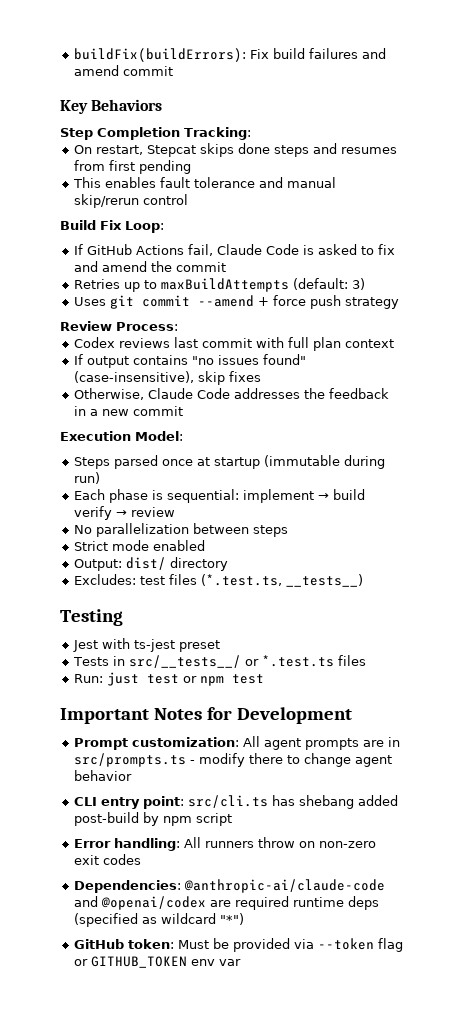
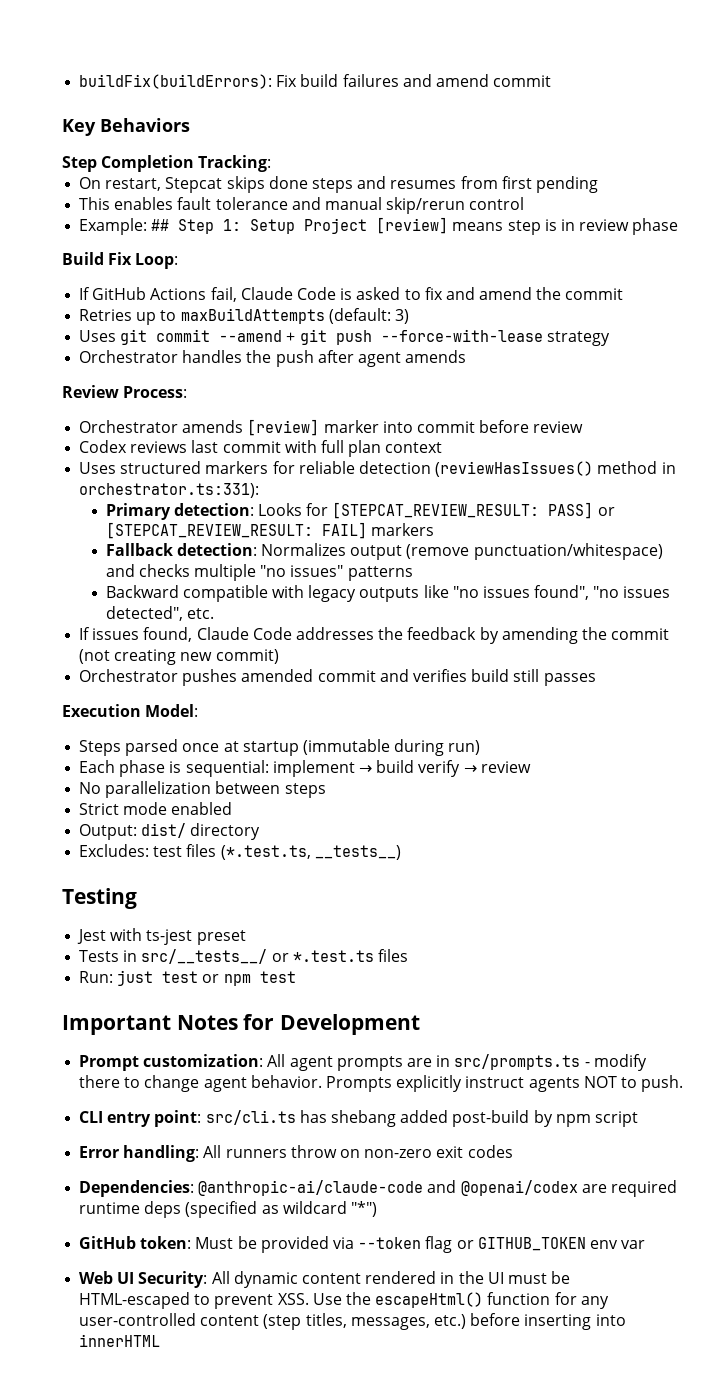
+ Example: ## Step 1: Setup Project [review] means step is in review phase
- Uses git commit --amend + force push strategy
+ Uses git commit --amend + git push --force-with-lease strategy
+ Orchestrator handles the push after agent amends
  Review Process:
+ Orchestrator amends [review] marker into commit before review
- If output contains "no issues found" (case-insensitive), skip fixes
- Otherwise, Claude Code addresses the feedback in a new commit
+ Uses structured markers for reliable detection (reviewHasIssues() method in orchestrator.ts:331):
+ Primary detection: Looks for [STEPCAT_REVIEW_RESULT: PASS] or [STEPCAT_REVIEW_RESULT: FAIL] markers
+ Fallback detection: Normalizes output (remove punctuation/whitespace) and checks multiple "no issues" patterns
+ Backward compatible with legacy outputs like "no issues found", "no issues detected", etc.
+ If issues found, Claude Code addresses the feedback by amending the commit (not creating new commit)
+ Orchestrator pushes amended commit and verifies build still passes
- Prompt customization: All agent prompts are in src/prompts.ts - modify there to change agent behavior
+ Prompt customization: All agent prompts are in src/prompts.ts - modify there to change agent behavior. Prompts explicitly instruct agents NOT to push.
+ Web UI Security: All dynamic content rendered in the UI must be HTML-escaped to prevent XSS. Use the escapeHtml() function for any user-controlled content (step titles, messages, etc.) before inserting into innerHTML

